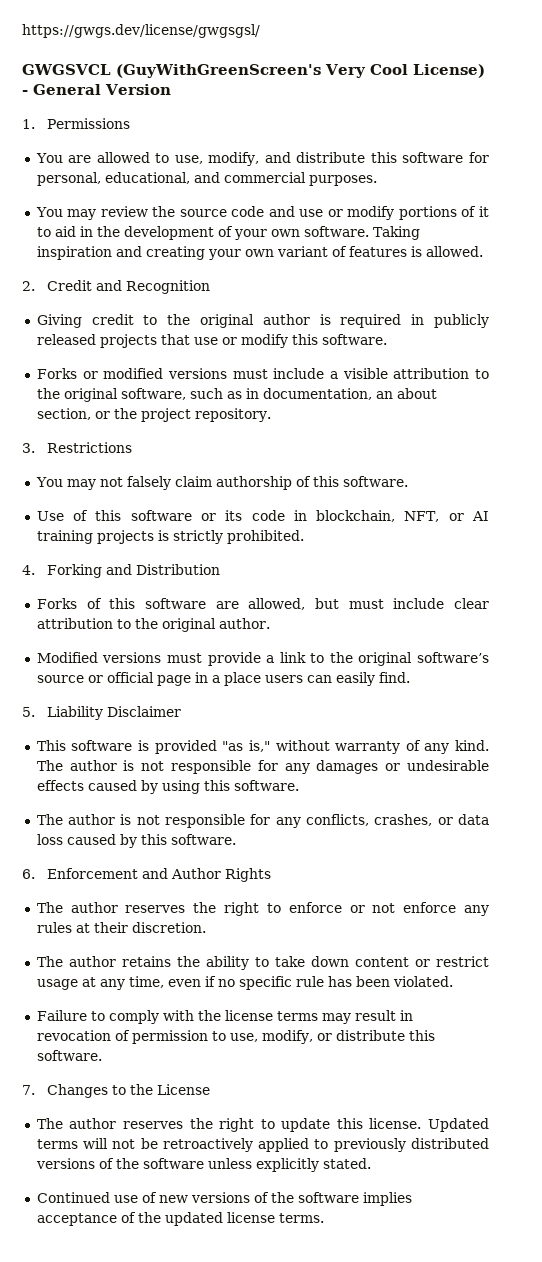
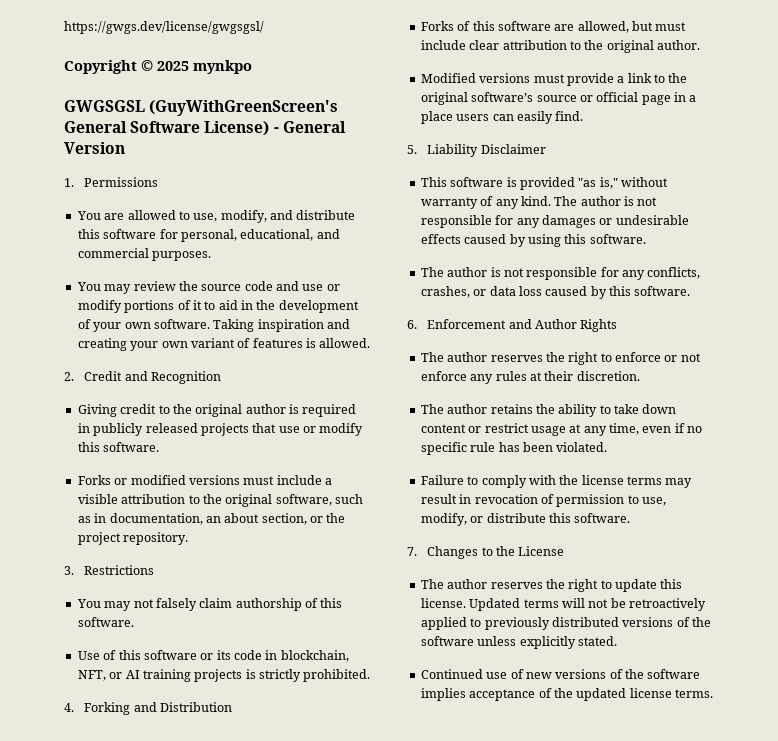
- GWGSVCL (GuyWithGreenScreen's Very Cool License) - General Version
+ Copyright © 2025 mynkpo
+ GWGSGSL (GuyWithGreenScreen's General Software License) - General Version

